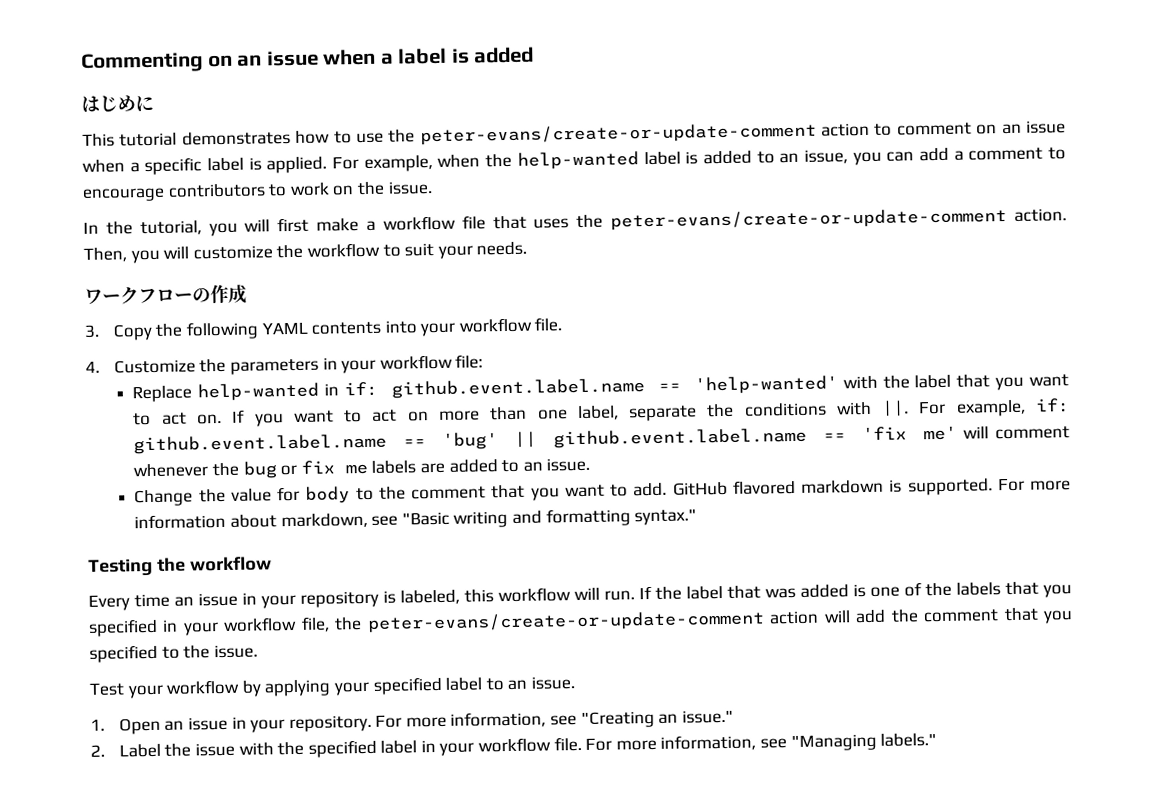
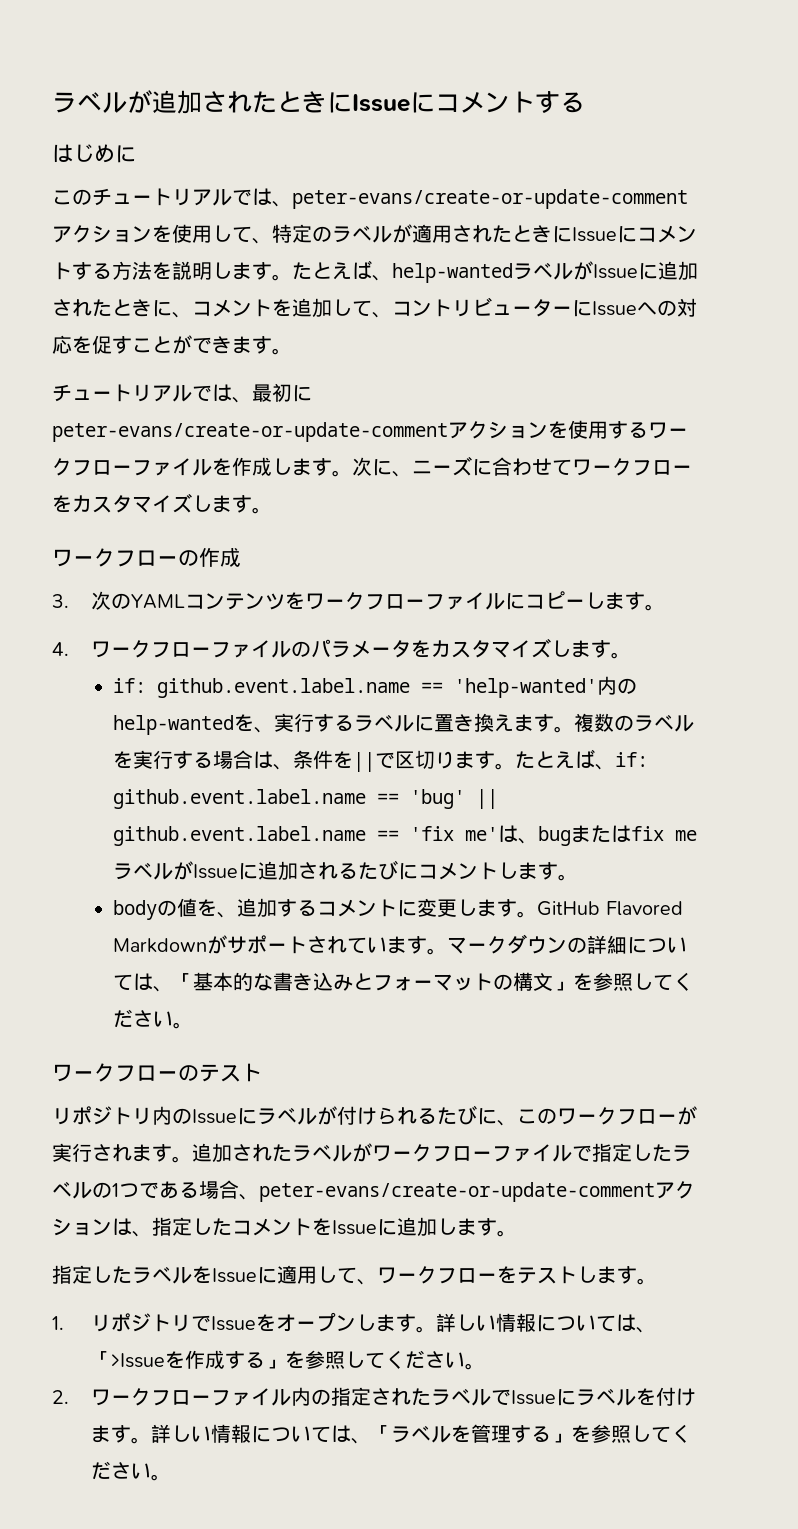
- Commenting on an issue when a label is added
+ ラベルが追加されたときにIssueにコメントする
  はじめに
- This tutorial demonstrates how to use the peter-evans/create-or-update-comment action to comment on an issue when a specific label is applied. For example, when the help-wanted label is added to an issue, you can add a comment to encourage contributors to work on the issue.
- In the tutorial, you will first make a workflow file that uses the peter-evans/create-or-update-comment action. Then, you will customize the workflow to suit your needs.
+ このチュートリアルでは、peter-evans/create-or-update-commentアクションを使用して、特定のラベルが適用されたときにIssueにコメントする方法を説明します。たとえば、help-wantedラベルがIssueに追加されたときに、コメントを追加して、コントリビューターにIssueへの対応を促すことができます。
+ チュートリアルでは、最初にpeter-evans/create-or-update-commentアクションを使用するワークフローファイルを作成します。次に、ニーズに合わせてワークフローをカスタマイズします。
- 3. Copy the following YAML contents into your workflow file.
- 4. Customize the parameters in your workflow file:
- Replace help-wanted in if: github.event.label.name == 'help-wanted' with the label that you want to act on. If you want to act on more than one label, separate the conditions with ||. For example, if: github.event.label.name == 'bug' || github.event.label.name == 'fix me' will comment whenever the bug or fix me labels are added to an issue.
- Change the value for body to the comment that you want to add. GitHub flavored markdown is supported. For more information about markdown, see "Basic writing and formatting syntax."
- Testing the workflow
- Every time an issue in your repository is labeled, this workflow will run. If the label that was added is one of the labels that you specified in your workflow file, the peter-evans/create-or-update-comment action will add the comment that you specified to the issue.
- Test your workflow by applying your specified label to an issue.
- 1. Open an issue in your repository. For more information, see "Creating an issue."
- 2. Label the issue with the specified label in your workflow file. For more information, see "Managing labels."
+ 3.次のYAMLコンテンツをワークフローファイルにコピーします。
+ 4.ワークフローファイルのパラメータをカスタマイズします。
+ if: github.event.label.name == 'help-wanted'内のhelp-wantedを、実行するラベルに置き換えます。複数のラベルを実行する場合は、条件を||で区切ります。たとえば、if: github.event.label.name == 'bug' || github.event.label.name == 'fix me'は、bugまたはfix meラベルがIssueに追加されるたびにコメントします。
+ bodyの値を、追加するコメントに変更します。GitHub Flavored Markdownがサポートされています。マークダウンの詳細については、「基本的な書き込みとフォーマットの構文」を参照してください。
+ ワークフローのテスト
+ リポジトリ内のIssueにラベルが付けられるたびに、このワークフローが実行されます。追加されたラベルがワークフローファイルで指定したラベルの1つである場合、peter-evans/create-or-update-commentアクションは、指定したコメントをIssueに追加します。
+ 指定したラベルをIssueに適用して、ワークフローをテストします。
+ 1.リポジトリでIssueをオープンします。詳しい情報については、「>Issueを作成する」を参照してください。
+ 2.ワークフローファイル内の指定されたラベルでIssueにラベルを付けます。詳しい情報については、「ラベルを管理する」を参照してください。

